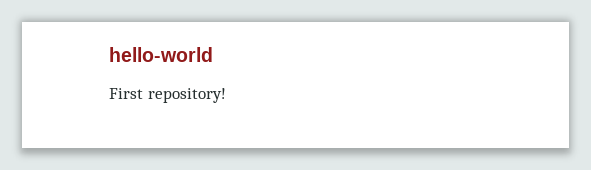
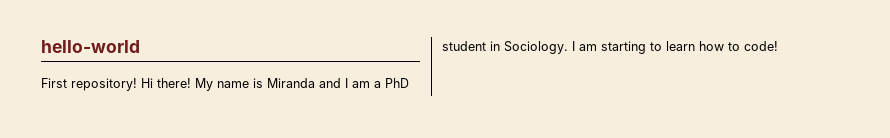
+ Hi there! My name is Miranda and I am a PhD student in Sociology. I am starting to learn how to code!

